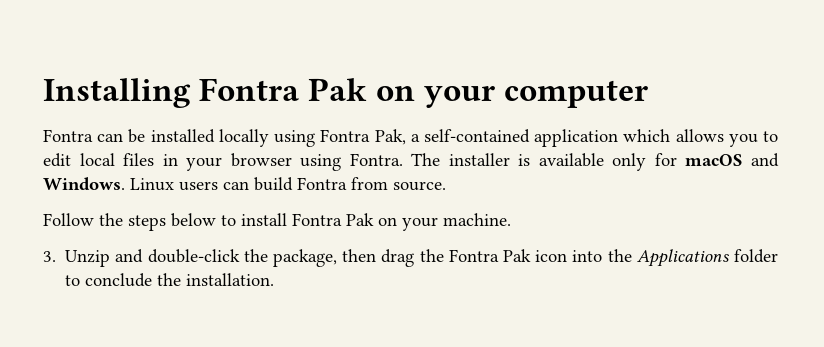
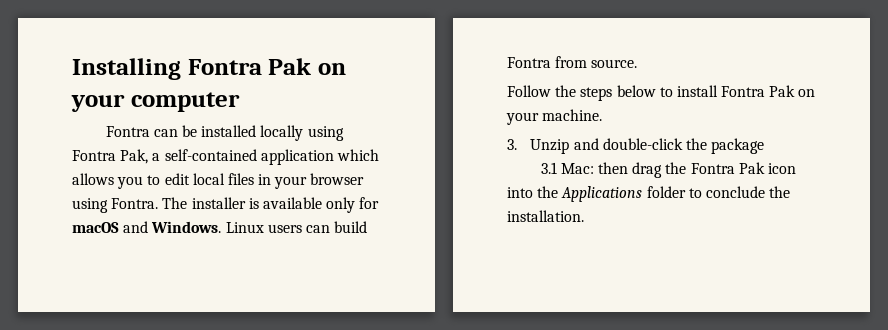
- 3. Unzip and double-click the package, then drag the Fontra Pak icon into the Applications folder to conclude the installation.
+ 3. Unzip and double-click the package
+ 3.1 Mac: then drag the Fontra Pak icon into the Applications folder to conclude the installation.

